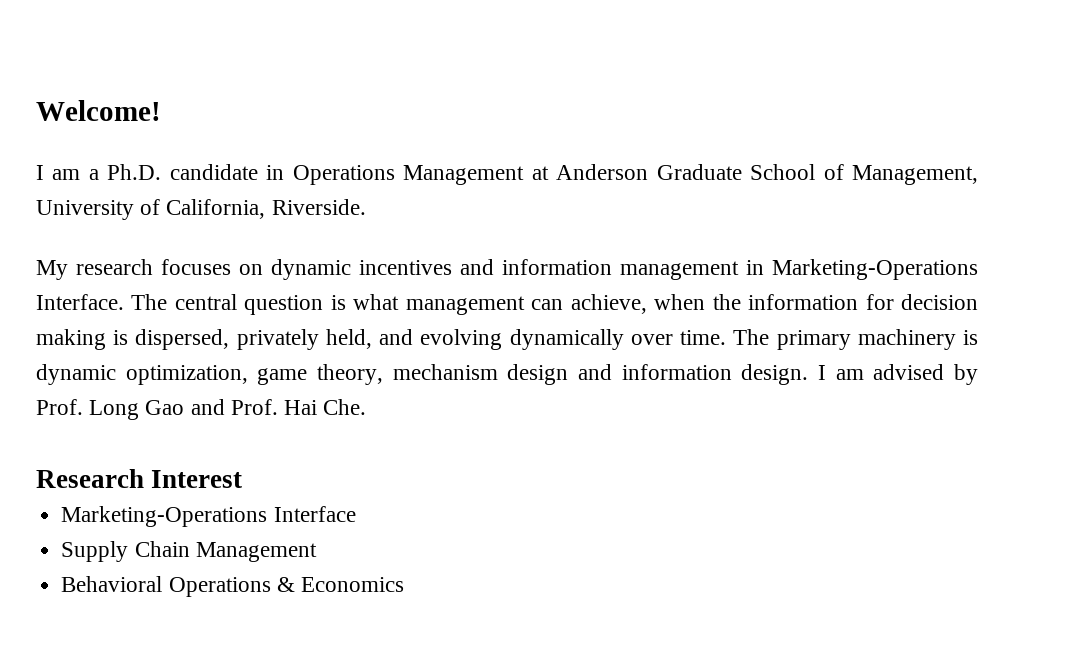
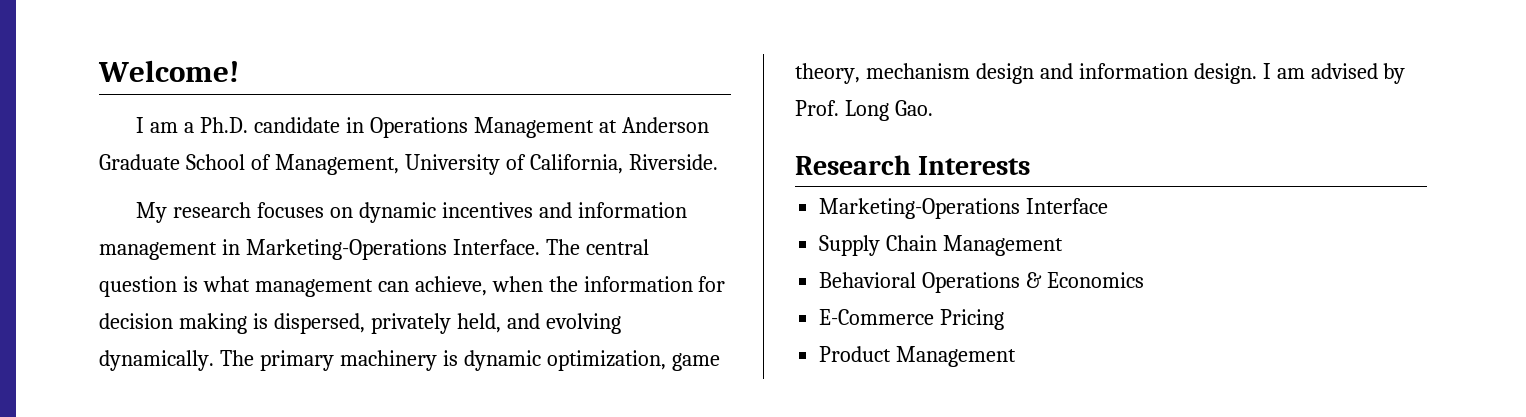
- The central question is what management can achieve, when the information for decision making is dispersed, privately held, and evolving dynamically over time.
+ The central question is what management can achieve, when the information for decision making is dispersed, privately held, and evolving dynamically.
- I am advised by Prof. Long Gao and Prof. Hai Che.
+ I am advised by Prof. Long Gao.
- Research Interest
+ Research Interests
+ E-Commerce Pricing
+ Product Management

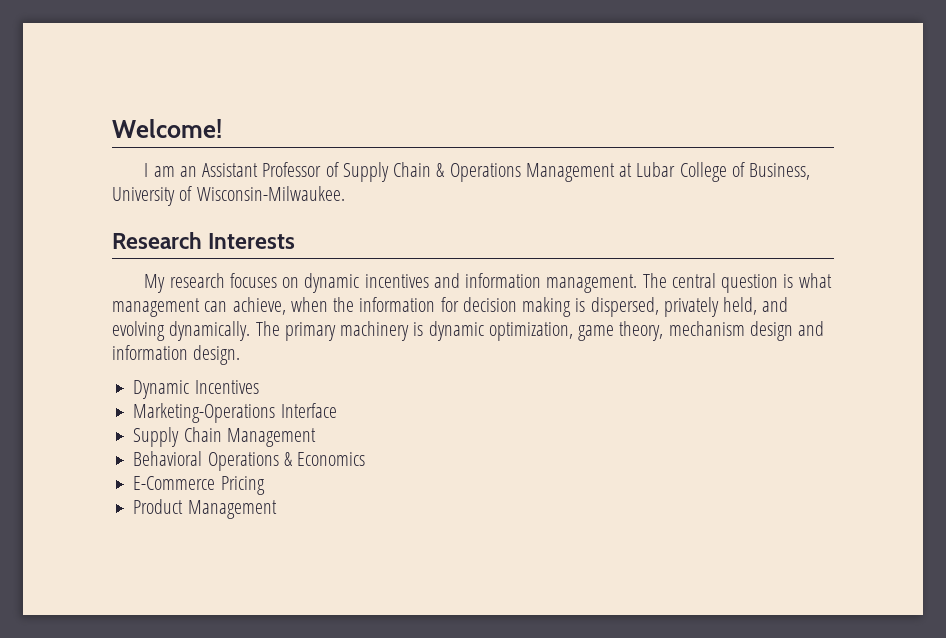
- I am a Ph.D. candidate in Operations Management at Anderson Graduate School of Management, University of California, Riverside.
+ I am an Assistant Professor of Supply Chain & Operations Management at Lubar College of Business, University of Wisconsin-Milwaukee.
+ Research Interests
- My research focuses on dynamic incentives and information management in Marketing-Operations Interface.
+ My research focuses on dynamic incentives and information management.
- The primary machinery is dynamic optimization, game theory, mechanism design and information design. I am advised by Prof. Long Gao.
- Research Interests
+ The primary machinery is dynamic optimization, game theory, mechanism design and information design.
+ Dynamic Incentives

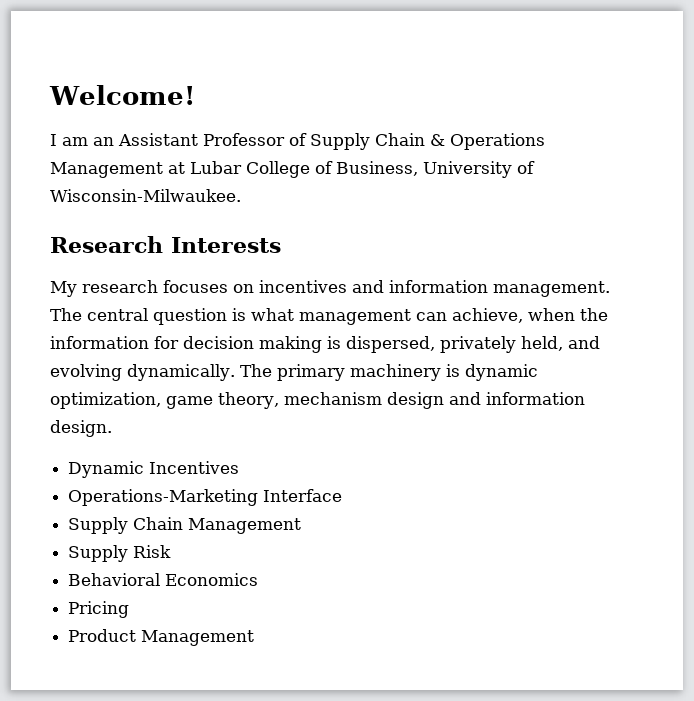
- My research focuses on dynamic incentives and information management.
+ My research focuses on incentives and information management.
- Marketing-Operations Interface
+ Operations-Marketing Interface
+ Supply Risk
- Behavioral Operations & Economics
+ Behavioral Economics
- E-Commerce Pricing
+ Pricing

